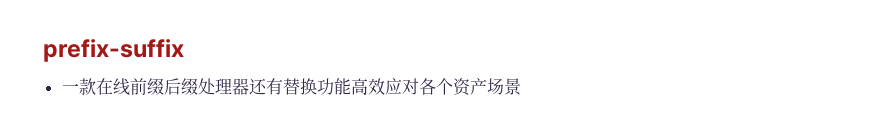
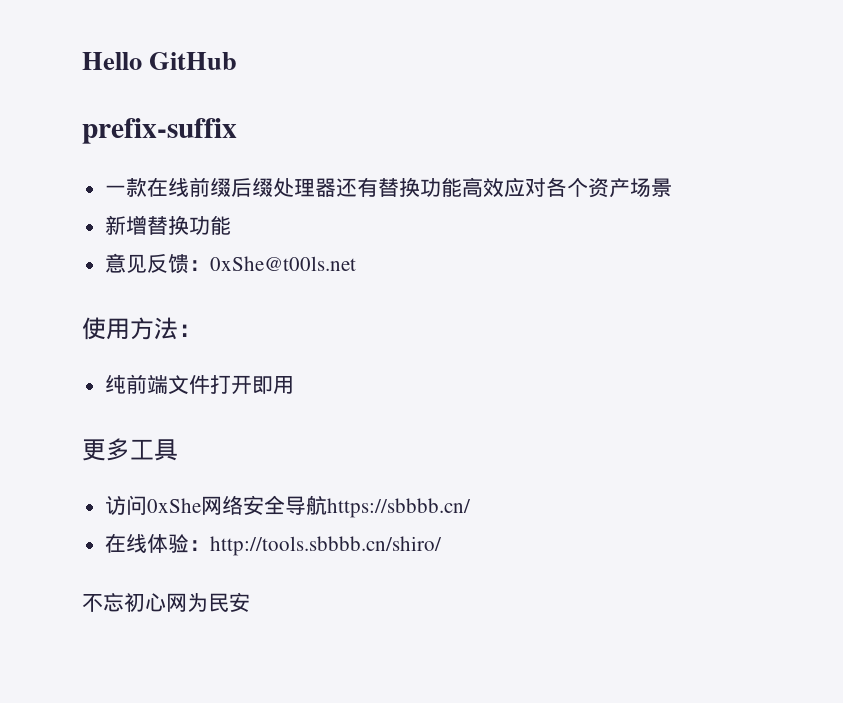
+ Hello GitHub
+ 新增替换功能
+ 意见反馈：0xShe@t00ls.net
+ 使用方法：
+ 纯前端文件打开即用
+ 更多工具
+ 访问0xShe网络安全导航https://sbbbb.cn/
+ 在线体验：http://tools.sbbbb.cn/shiro/
+ 不忘初心网为民安

